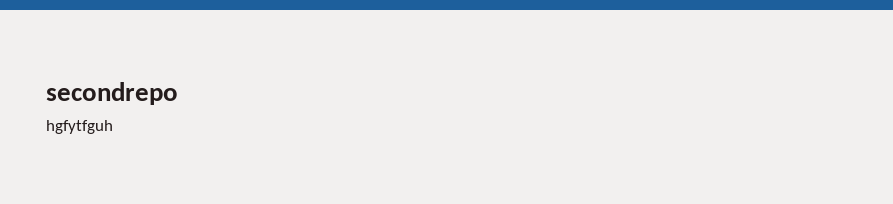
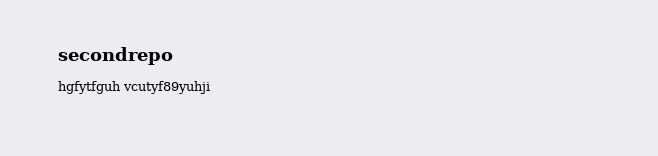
- hgfytfguh
+ hgfytfguh vcutyf89yuhji

